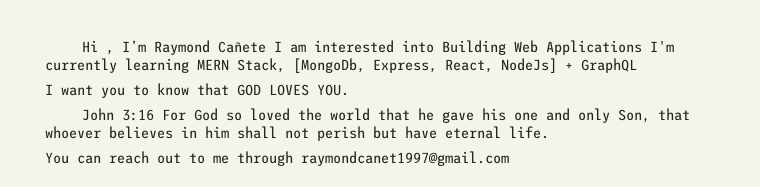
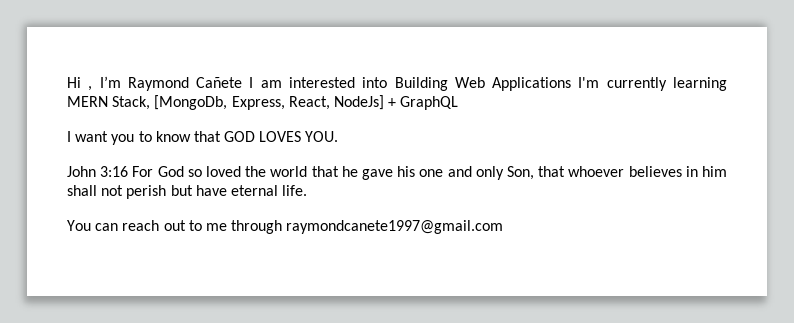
- You can reach out to me through raymondcanet1997@gmail.com
+ You can reach out to me through raymondcanete1997@gmail.com

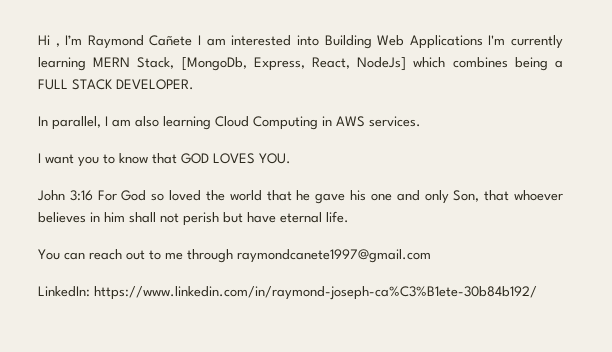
- Hi , I’m Raymond Cañete I am interested into Building Web Applications I'm currently learning MERN Stack, [MongoDb, Express, React, NodeJs] + GraphQL
+ Hi , I’m Raymond Cañete I am interested into Building Web Applications I'm currently learning MERN Stack, [MongoDb, Express, React, NodeJs] which combines being a FULL STACK DEVELOPER.
+ In parallel, I am also learning Cloud Computing in AWS services.
+ LinkedIn: https://www.linkedin.com/in/raymond-joseph-ca%C3%B1ete-30b84b192/

